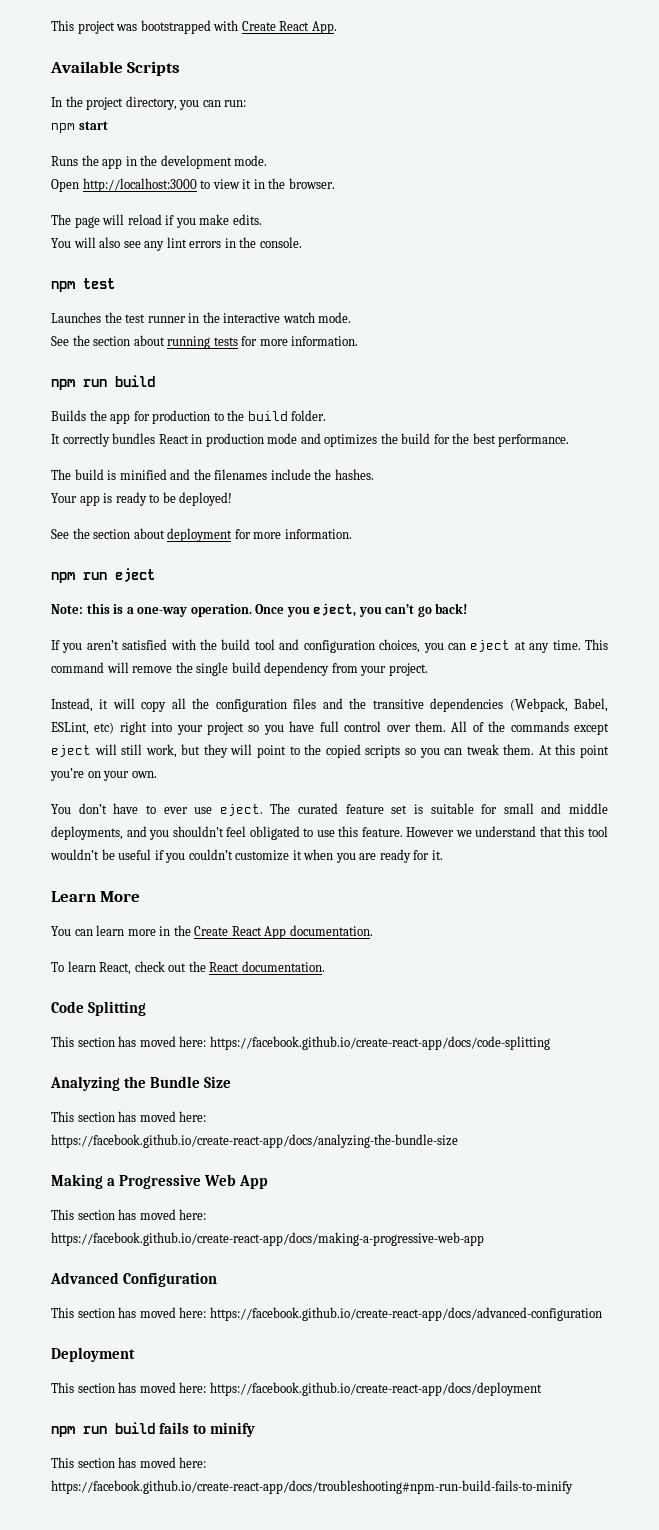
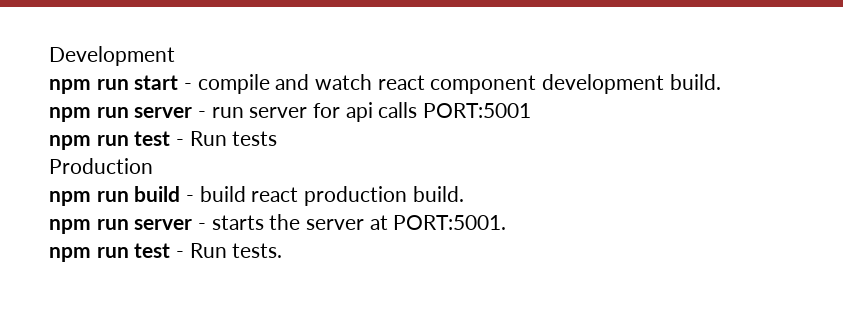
- This project was bootstrapped with Create React App.
- Available Scripts
- In the project directory, you can run:
- npm start
- Runs the app in the development mode.
- Open http://localhost:3000 to view it in the browser.
- The page will reload if you make edits.
- You will also see any lint errors in the console.
- npm test
- Launches the test runner in the interactive watch mode.
- See the section about running tests for more information.
- npm run build
- Builds the app for production to the build folder.
- It correctly bundles React in production mode and optimizes the build for the best performance.
- The build is minified and the filenames include the hashes.
- Your app is ready to be deployed!
- See the section about deployment for more information.
- npm run eject
- Note: this is a one-way operation. Once you eject, you can’t go back!
- If you aren’t satisfied with the build tool and configuration choices, you can eject at any time. This command will remove the single build dependency from your project.
- Instead, it will copy all the configuration files and the transitive dependencies (Webpack, Babel, ESLint, etc) right into your project so you have full control over them. All of the commands except eject will still work, but they will point to the copied scripts so you can tweak them. At this point you’re on your own.
- You don’t have to ever use eject. The curated feature set is suitable for small and middle deployments, and you shouldn’t feel obligated to use this feature. However we understand that this tool wouldn’t be useful if you couldn’t customize it when you are ready for it.
- Learn More
- You can learn more in the Create React App documentation.
- To learn React, check out the React documentation.
- Code Splitting
- This section has moved here: https://facebook.github.io/create-react-app/docs/code-splitting
- Analyzing the Bundle Size
- This section has moved here: https://facebook.github.io/create-react-app/docs/analyzing-the-bundle-size
- Making a Progressive Web App
- This section has moved here: https://facebook.github.io/create-react-app/docs/making-a-progressive-web-app
- Advanced Configuration
- This section has moved here: https://facebook.github.io/create-react-app/docs/advanced-configuration
- Deployment
- This section has moved here: https://facebook.github.io/create-react-app/docs/deployment
- npm run build fails to minify
- This section has moved here: https://facebook.github.io/create-react-app/docs/troubleshooting#npm-run-build-fails-to-minify
+ Development
+ npm run start - compile and watch react component development build.
+ npm run server - run server for api calls PORT:5001
+ npm run test - Run tests
+ Production
+ npm run build - build react production build.
+ npm run server - starts the server at PORT:5001.
+ npm run test - Run tests.

